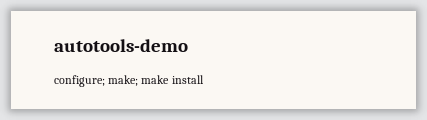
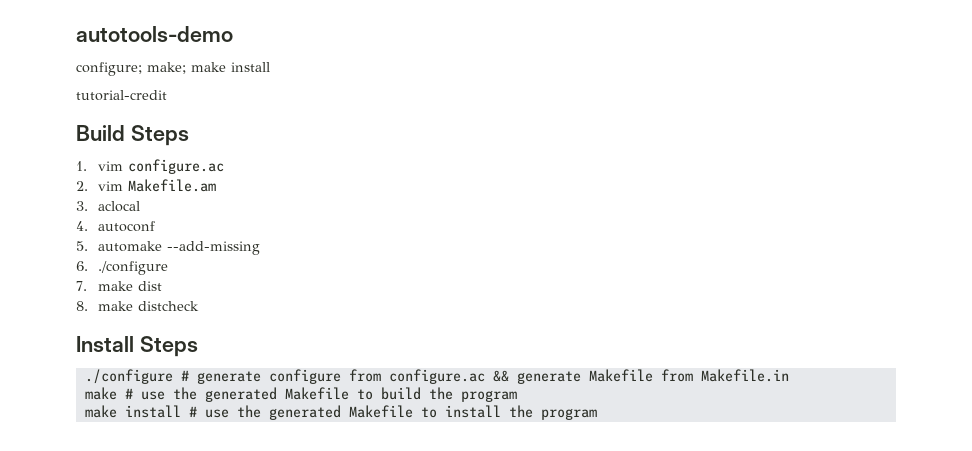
+ tutorial-credit
+ Build Steps
+ 1. vim configure.ac
+ 2. vim Makefile.am
+ 3. aclocal
+ 4. autoconf
+ 5. automake --add-missing
+ 6. ./configure
+ 7. make dist
+ 8. make distcheck
+ Install Steps
+ ./configure # generate configure from configure.ac && generate Makefile from Makefile.in
+ make # use the generated Makefile to build the program
+ make install # use the generated Makefile to install the program

